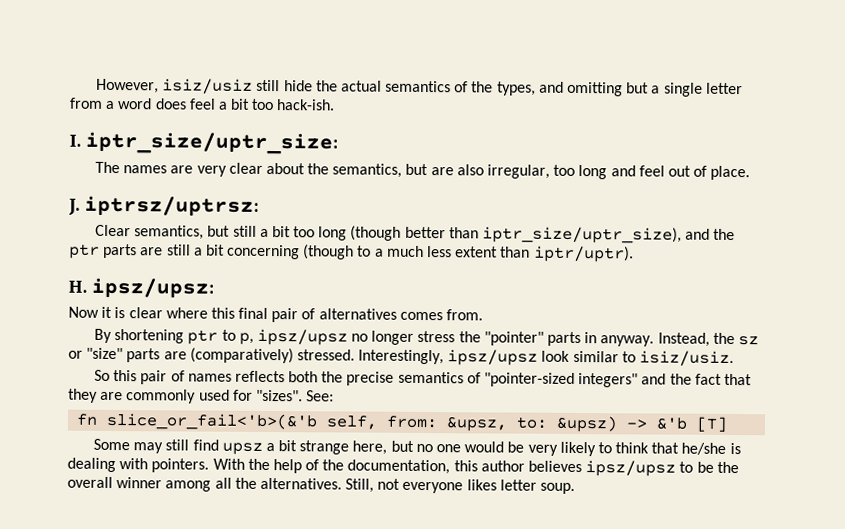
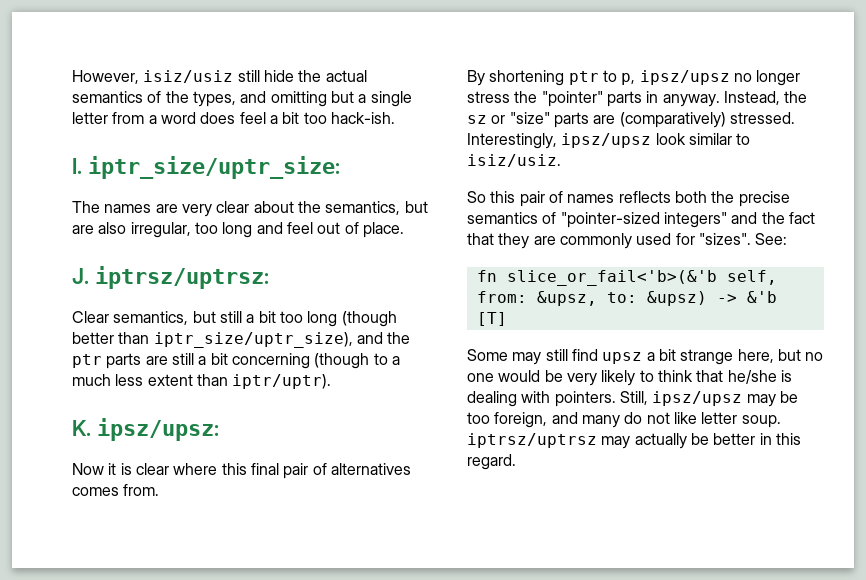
- H. ipsz/upsz:
+ K. ipsz/upsz:
- With the help of the documentation, this author believes ipsz/upsz to be the overall winner among all the alternatives. Still, not everyone likes letter soup.
+ Still, ipsz/upsz may be too foreign, and many do not like letter soup. iptrsz/uptrsz may actually be better in this regard.

